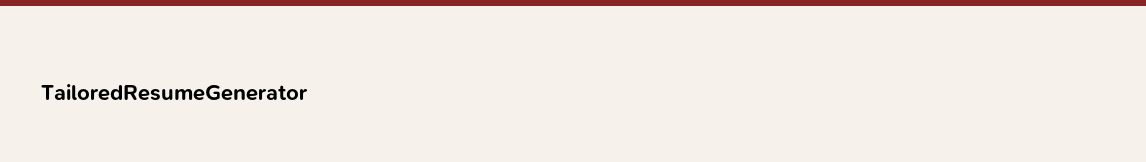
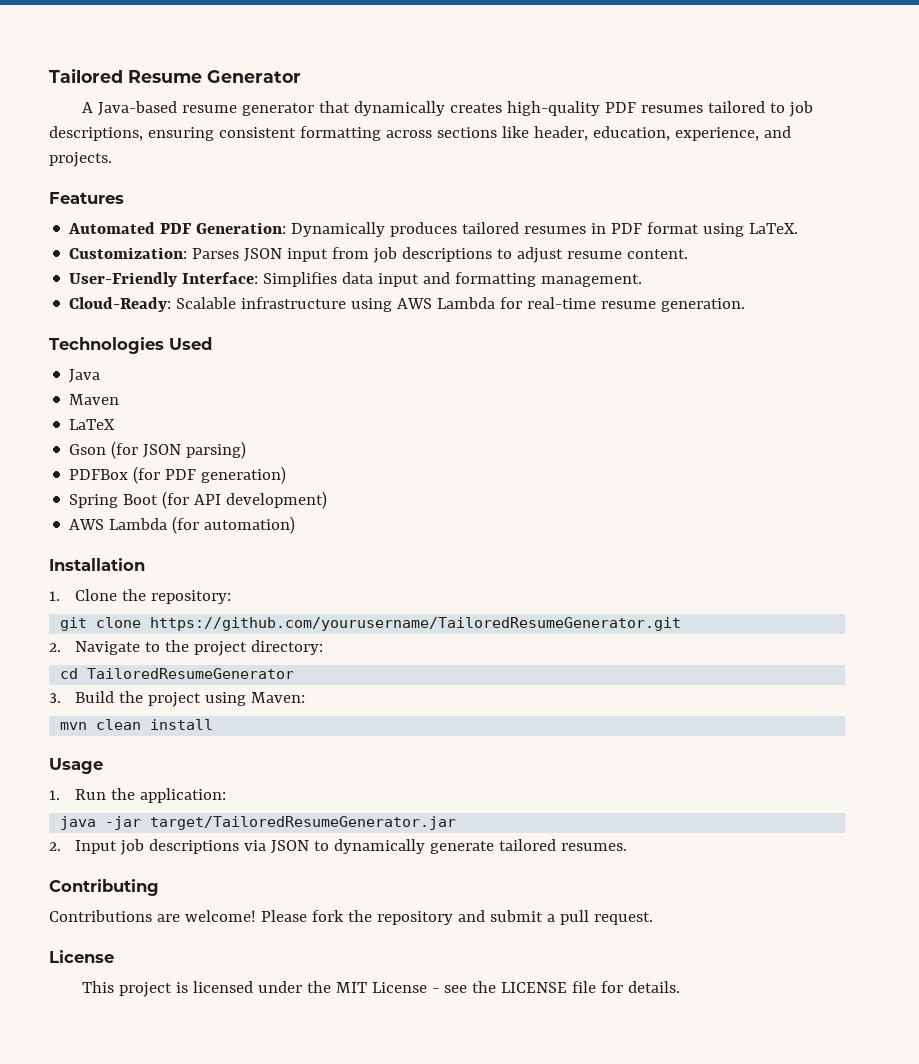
- TailoredResumeGenerator
+ Tailored Resume Generator
+ A Java-based resume generator that dynamically creates high-quality PDF resumes tailored to job descriptions, ensuring consistent formatting across sections like header, education, experience, and projects.
+ Features
+ Automated PDF Generation: Dynamically produces tailored resumes in PDF format using LaTeX.
+ Customization: Parses JSON input from job descriptions to adjust resume content.
+ User-Friendly Interface: Simplifies data input and formatting management.
+ Cloud-Ready: Scalable infrastructure using AWS Lambda for real-time resume generation.
+ Technologies Used
+ Java
+ Maven
+ LaTeX
+ Gson (for JSON parsing)
+ PDFBox (for PDF generation)
+ Spring Boot (for API development)
+ AWS Lambda (for automation)
+ Installation
+ 1. Clone the repository:
+ git clone https://github.com/yourusername/TailoredResumeGenerator.git
+ 2. Navigate to the project directory:
+ cd TailoredResumeGenerator
+ 3. Build the project using Maven:
+ mvn clean install
+ Usage
+ 1. Run the application:
+ java -jar target/TailoredResumeGenerator.jar
+ 2. Input job descriptions via JSON to dynamically generate tailored resumes.
+ Contributing
+ Contributions are welcome! Please fork the repository and submit a pull request.
+ License
+ This project is licensed under the MIT License - see the LICENSE file for details.

